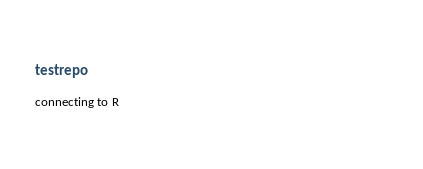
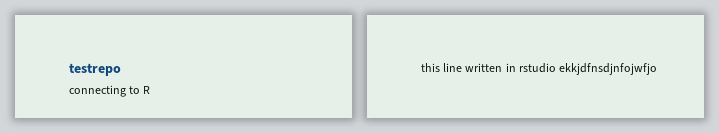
+ this line written in rstudio ekkjdfnsdjnfojwfjo

